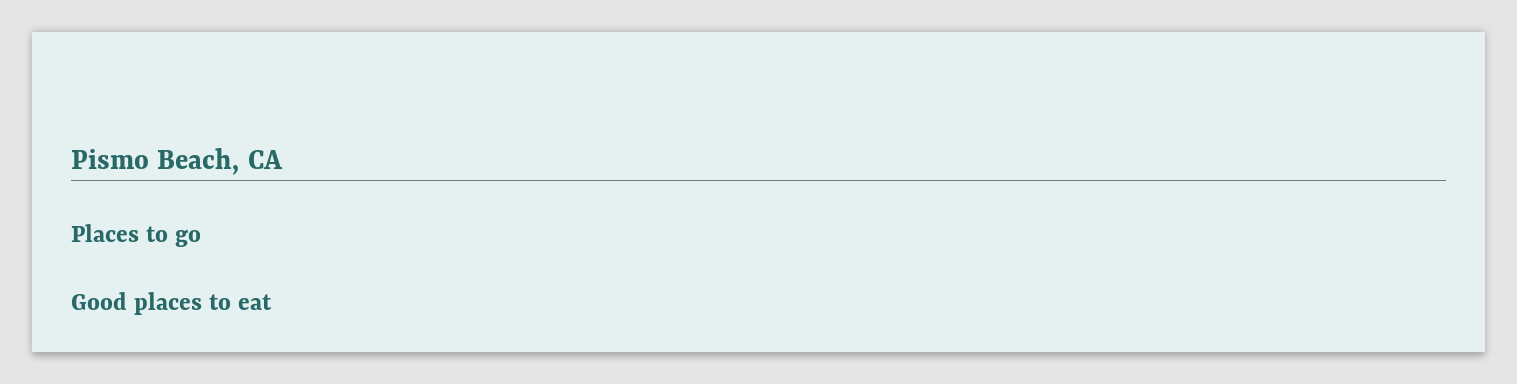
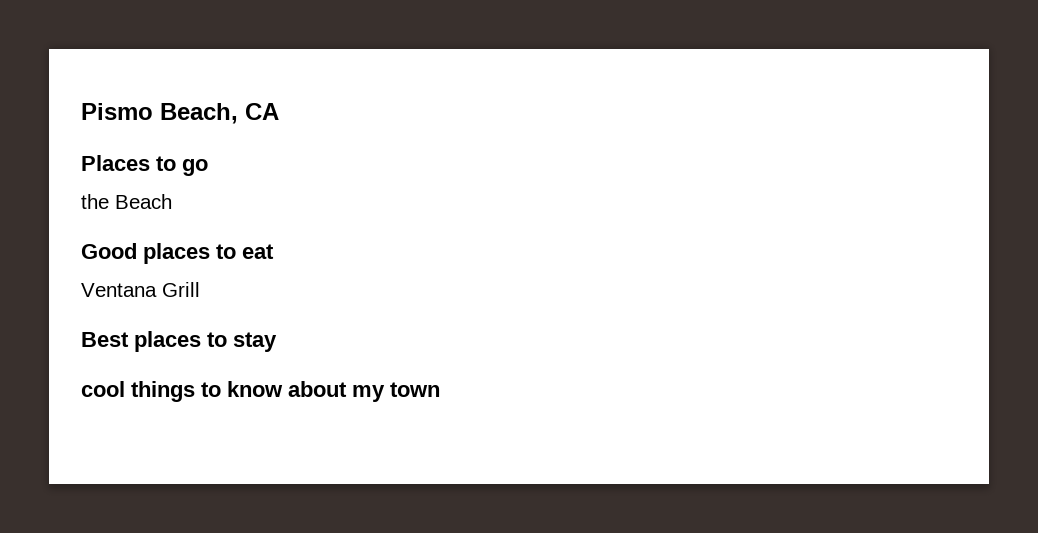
+ the Beach
+ Ventana Grill
+ Best places to stay
+ cool things to know about my town

